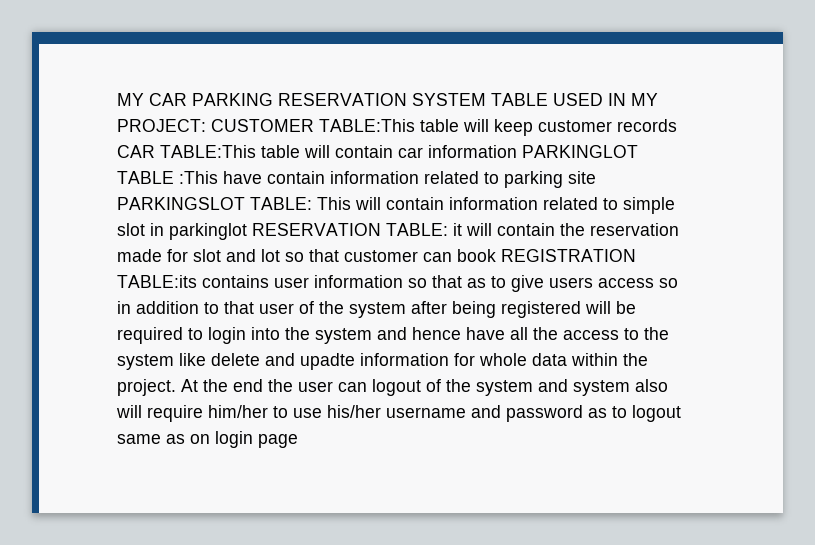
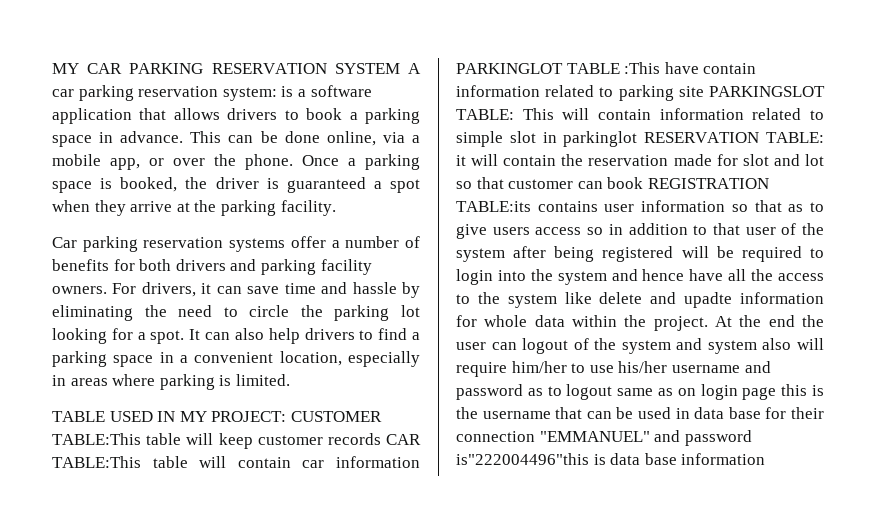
- MY CAR PARKING RESERVATION SYSTEM TABLE USED IN MY PROJECT:
+ MY CAR PARKING RESERVATION SYSTEM A car parking reservation system: is a software application that allows drivers to book a parking space in advance. This can be done online, via a mobile app, or over the phone. Once a parking space is booked, the driver is guaranteed a spot when they arrive at the parking facility.
+ Car parking reservation systems offer a number of benefits for both drivers and parking facility owners. For drivers, it can save time and hassle by eliminating the need to circle the parking lot looking for a spot. It can also help drivers to find a parking space in a convenient location, especially in areas where parking is limited.
+ TABLE USED IN MY PROJECT:
- At the end the user can logout of the system and system also will require him/her to use his/her username and password as to logout same as on login page
+ At the end the user can logout of the system and system also will require him/her to use his/her username and password as to logout same as on login page this is the username that can be used in data base for their connection "EMMANUEL" and password is"222004496"this is data base information

